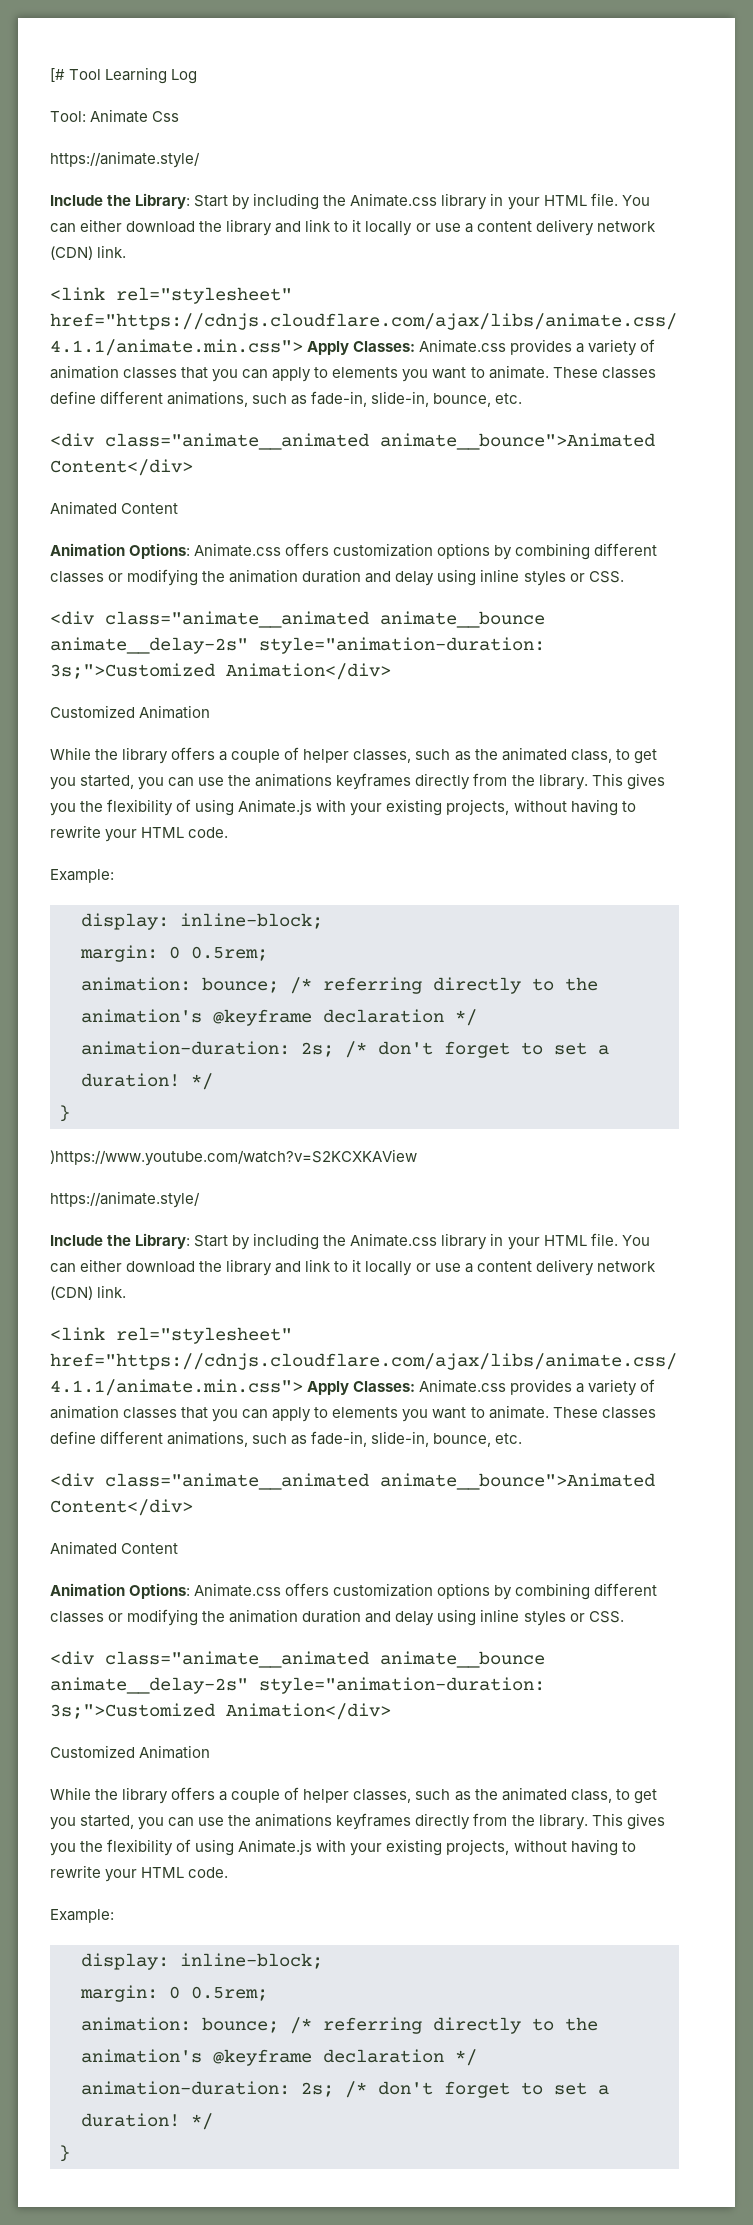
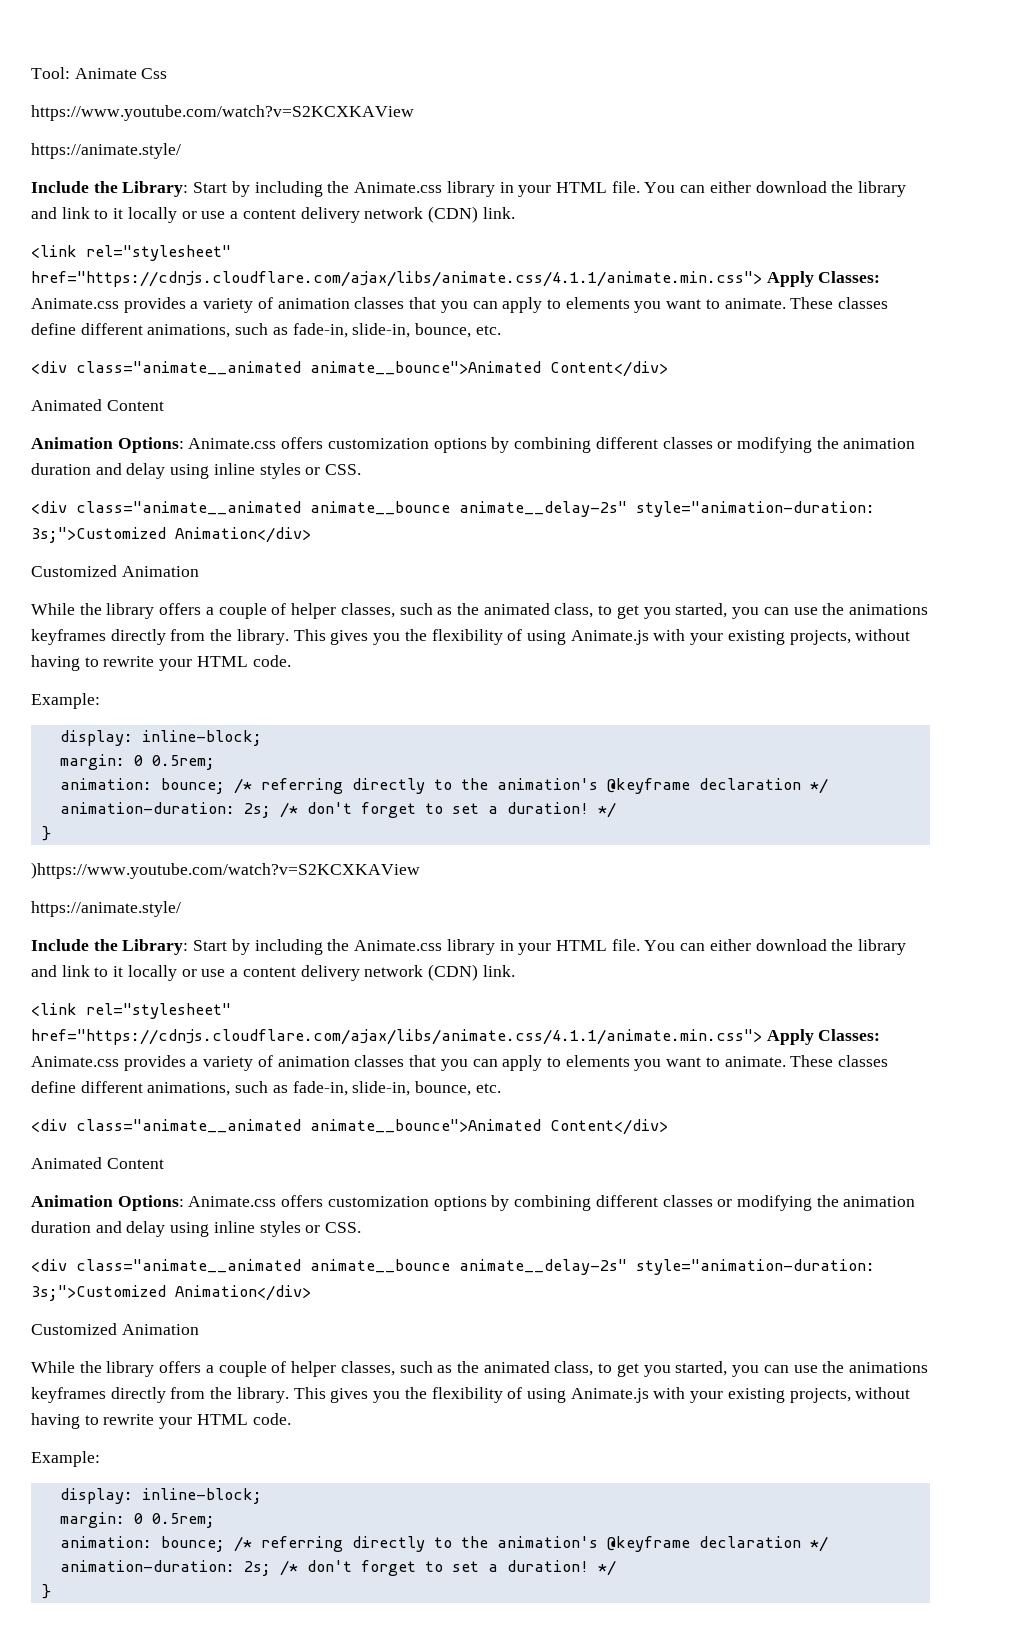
- [# Tool Learning Log
+ https://www.youtube.com/watch?v=S2KCXKAView

